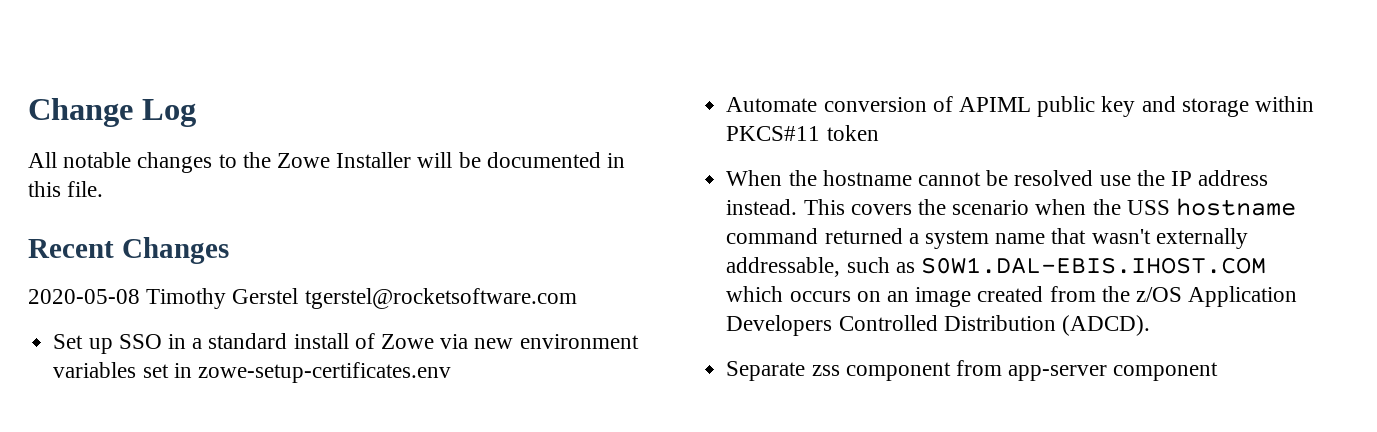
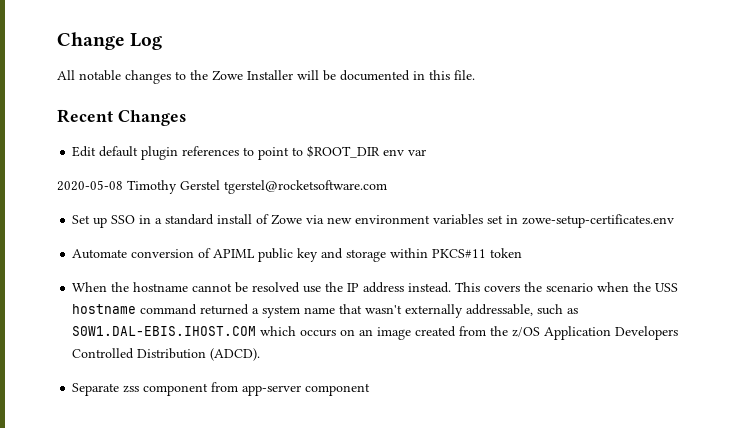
+ Edit default plugin references to point to $ROOT_DIR env var

